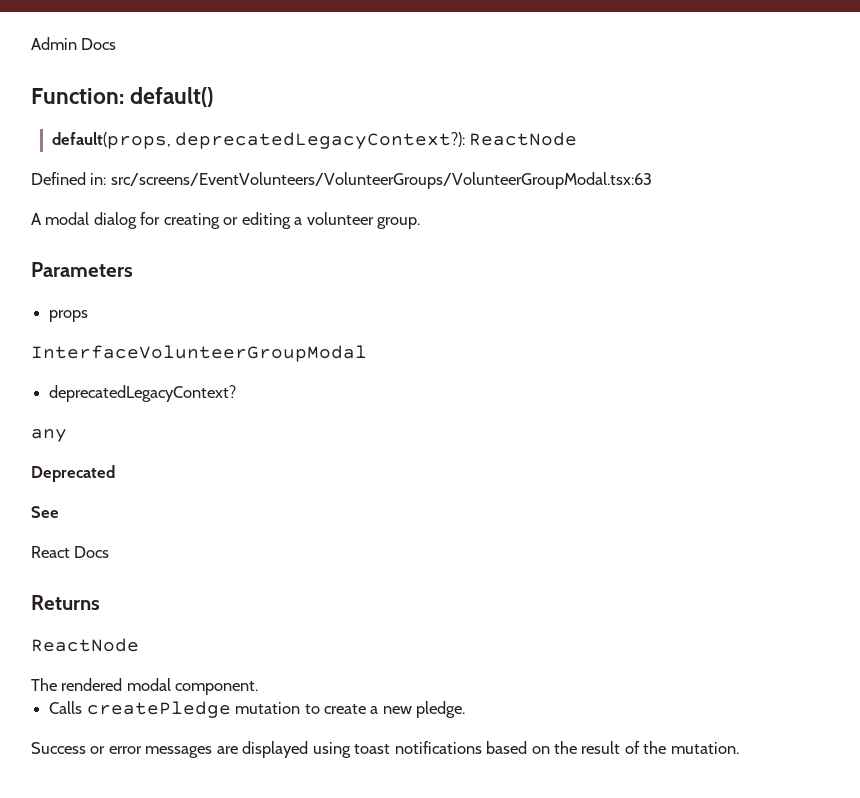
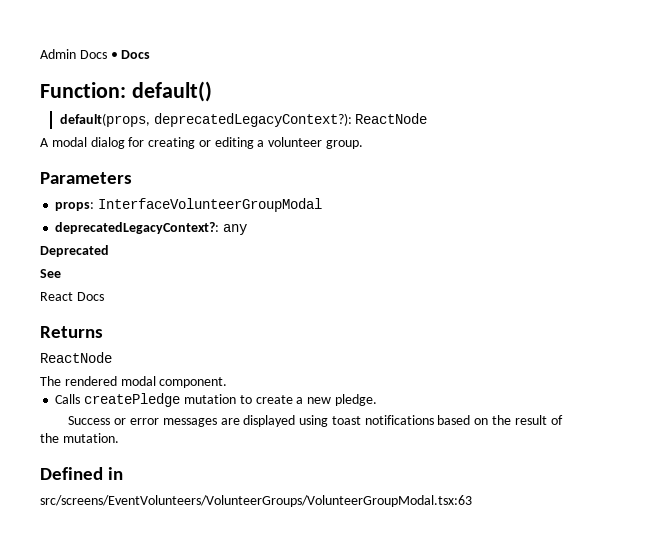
- Admin Docs
+ Admin Docs • Docs
- Defined in: src/screens/EventVolunteers/VolunteerGroups/VolunteerGroupModal.tsx:63
- props
- InterfaceVolunteerGroupModal
+ props: InterfaceVolunteerGroupModal
- deprecatedLegacyContext?
- any
+ deprecatedLegacyContext?: any
+ Defined in
+ src/screens/EventVolunteers/VolunteerGroups/VolunteerGroupModal.tsx:63

